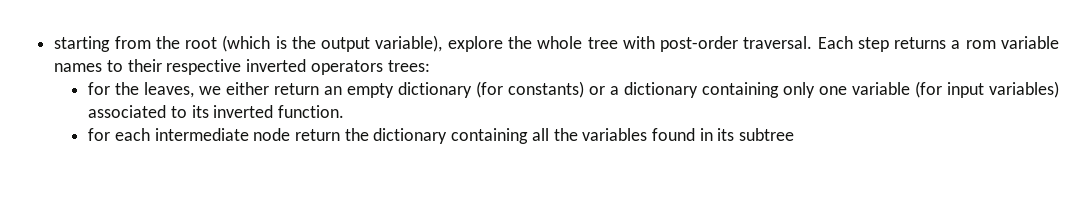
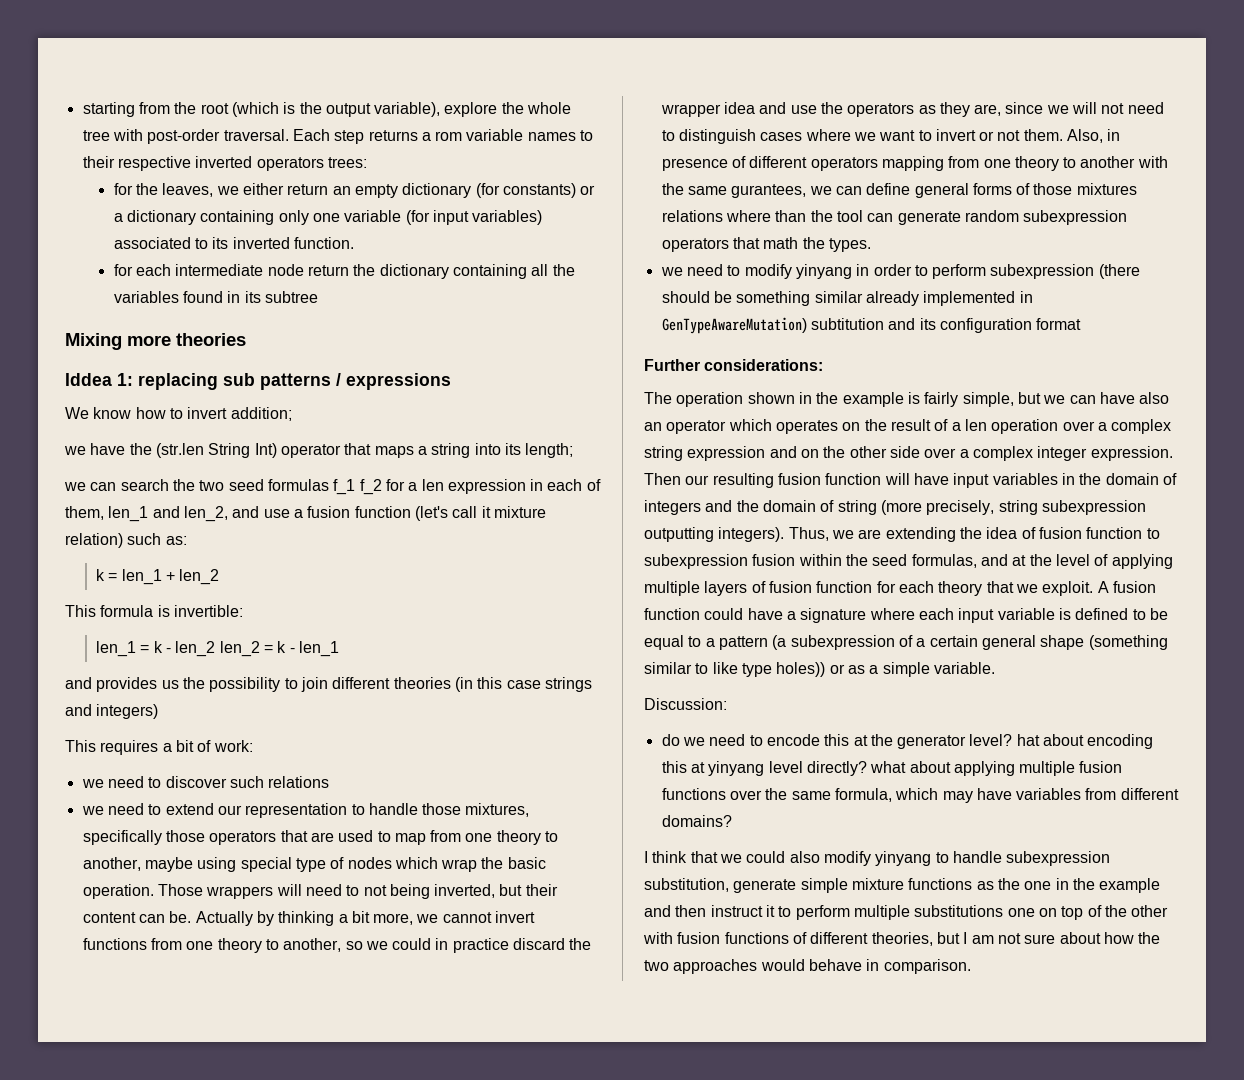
+ Mixing more theories
+ Iddea 1: replacing sub patterns / expressions
+ We know how to invert addition;
+ we have the (str.len String Int) operator that maps a string into its length;
+ we can search the two seed formulas f_1 f_2 for a len expression in each of them, len_1 and len_2, and use a fusion function (let's call it mixture relation) such as:
+ k = len_1 + len_2
+ This formula is invertible:
+ len_1 = k - len_2 len_2 = k - len_1
+ and provides us the possibility to join different theories (in this case strings and integers)
+ This requires a bit of work:
+ we need to discover such relations
+ we need to extend our representation to handle those mixtures, specifically those operators that are used to map from one theory to another, maybe using special type of nodes which wrap the basic operation. Those wrappers will need to not being inverted, but their content can be. Actually by thinking a bit more, we cannot invert functions from one theory to another, so we could in practice discard the wrapper idea and use the operators as they are, since we will not need to distinguish cases where we want to invert or not them. Also, in presence of different operators mapping from one theory to another with the same gurantees, we can define general forms of those mixtures relations where than the tool can generate random subexpression operators that math the types.
+ we need to modify yinyang in order to perform subexpression (there should be something similar already implemented in GenTypeAwareMutation) subtitution and its configuration format
+ Further considerations:
+ The operation shown in the example is fairly simple, but we can have also an operator which operates on the result of a len operation over a complex string expression and on the other side over a complex integer expression. Then our resulting fusion function will have input variables in the domain of integers and the domain of string (more precisely, string subexpression outputting integers). Thus, we are extending the idea of fusion function to subexpression fusion within the seed formulas, and at the level of applying multiple layers of fusion function for each theory that we exploit. A fusion function could have a signature where each input variable is defined to be equal to a pattern (a subexpression of a certain general shape (something similar to like type holes)) or as a simple variable.
+ Discussion:
+ do we need to encode this at the generator level? hat about encoding this at yinyang level directly? what about applying multiple fusion functions over the same formula, which may have variables from different domains?
+ I think that we could also modify yinyang to handle subexpression substitution, generate simple mixture functions as the one in the example and then instruct it to perform multiple substitutions one on top of the other with fusion functions of different theories, but I am not sure about how the two approaches would behave in comparison.

